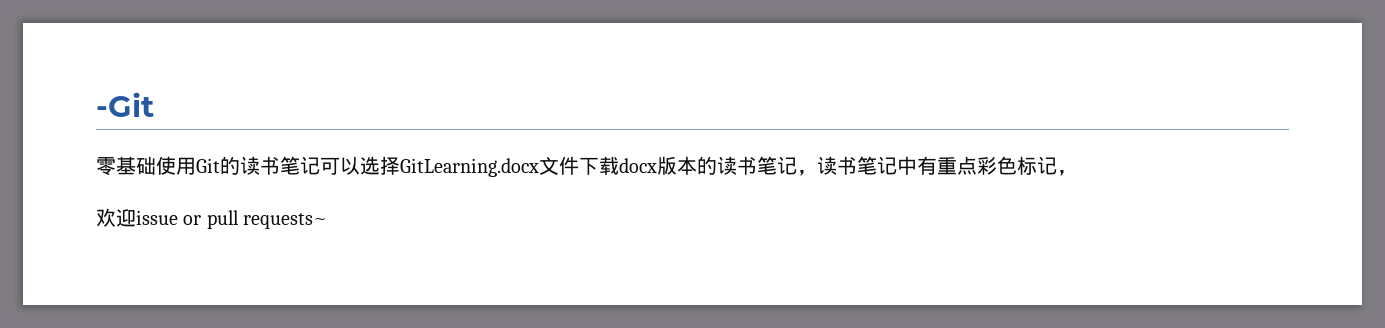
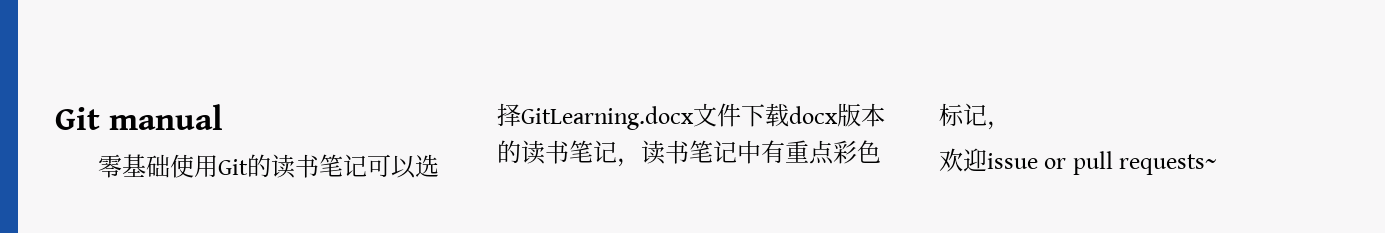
- -Git
+ Git manual

